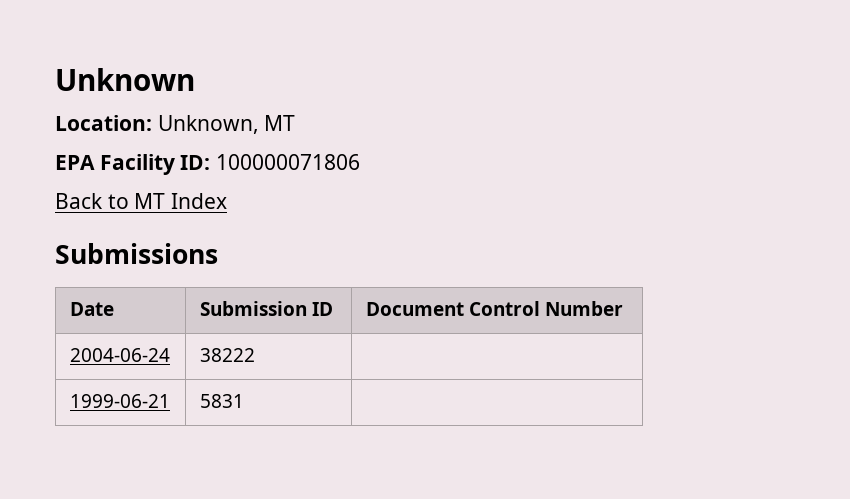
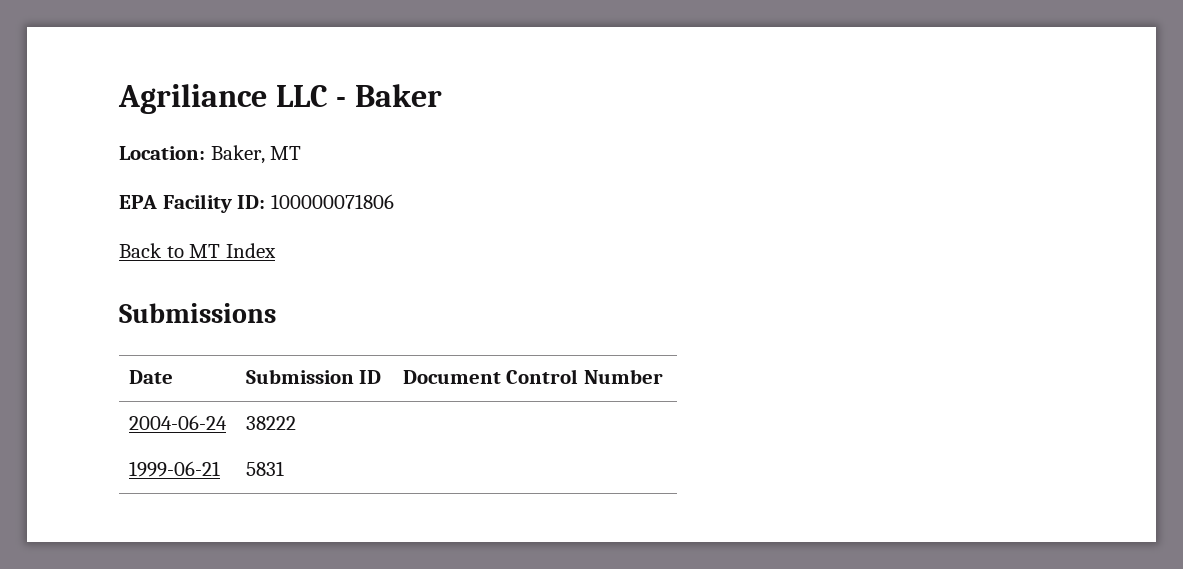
- Unknown
+ Agriliance LLC - Baker
- Location: Unknown, MT
+ Location: Baker, MT

